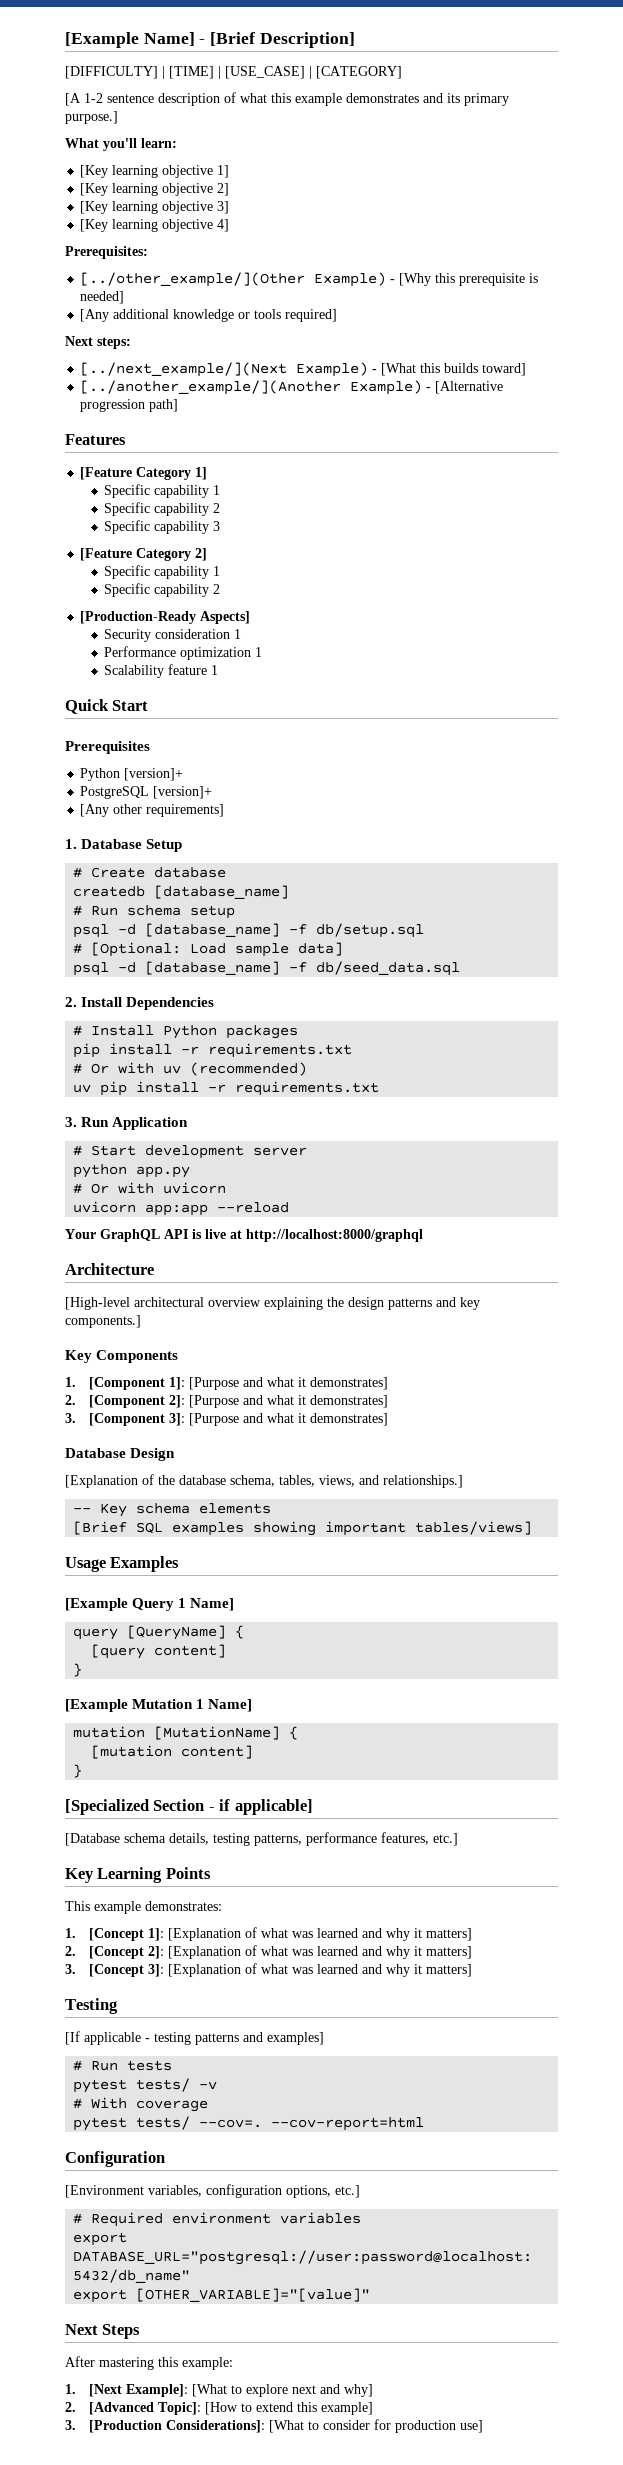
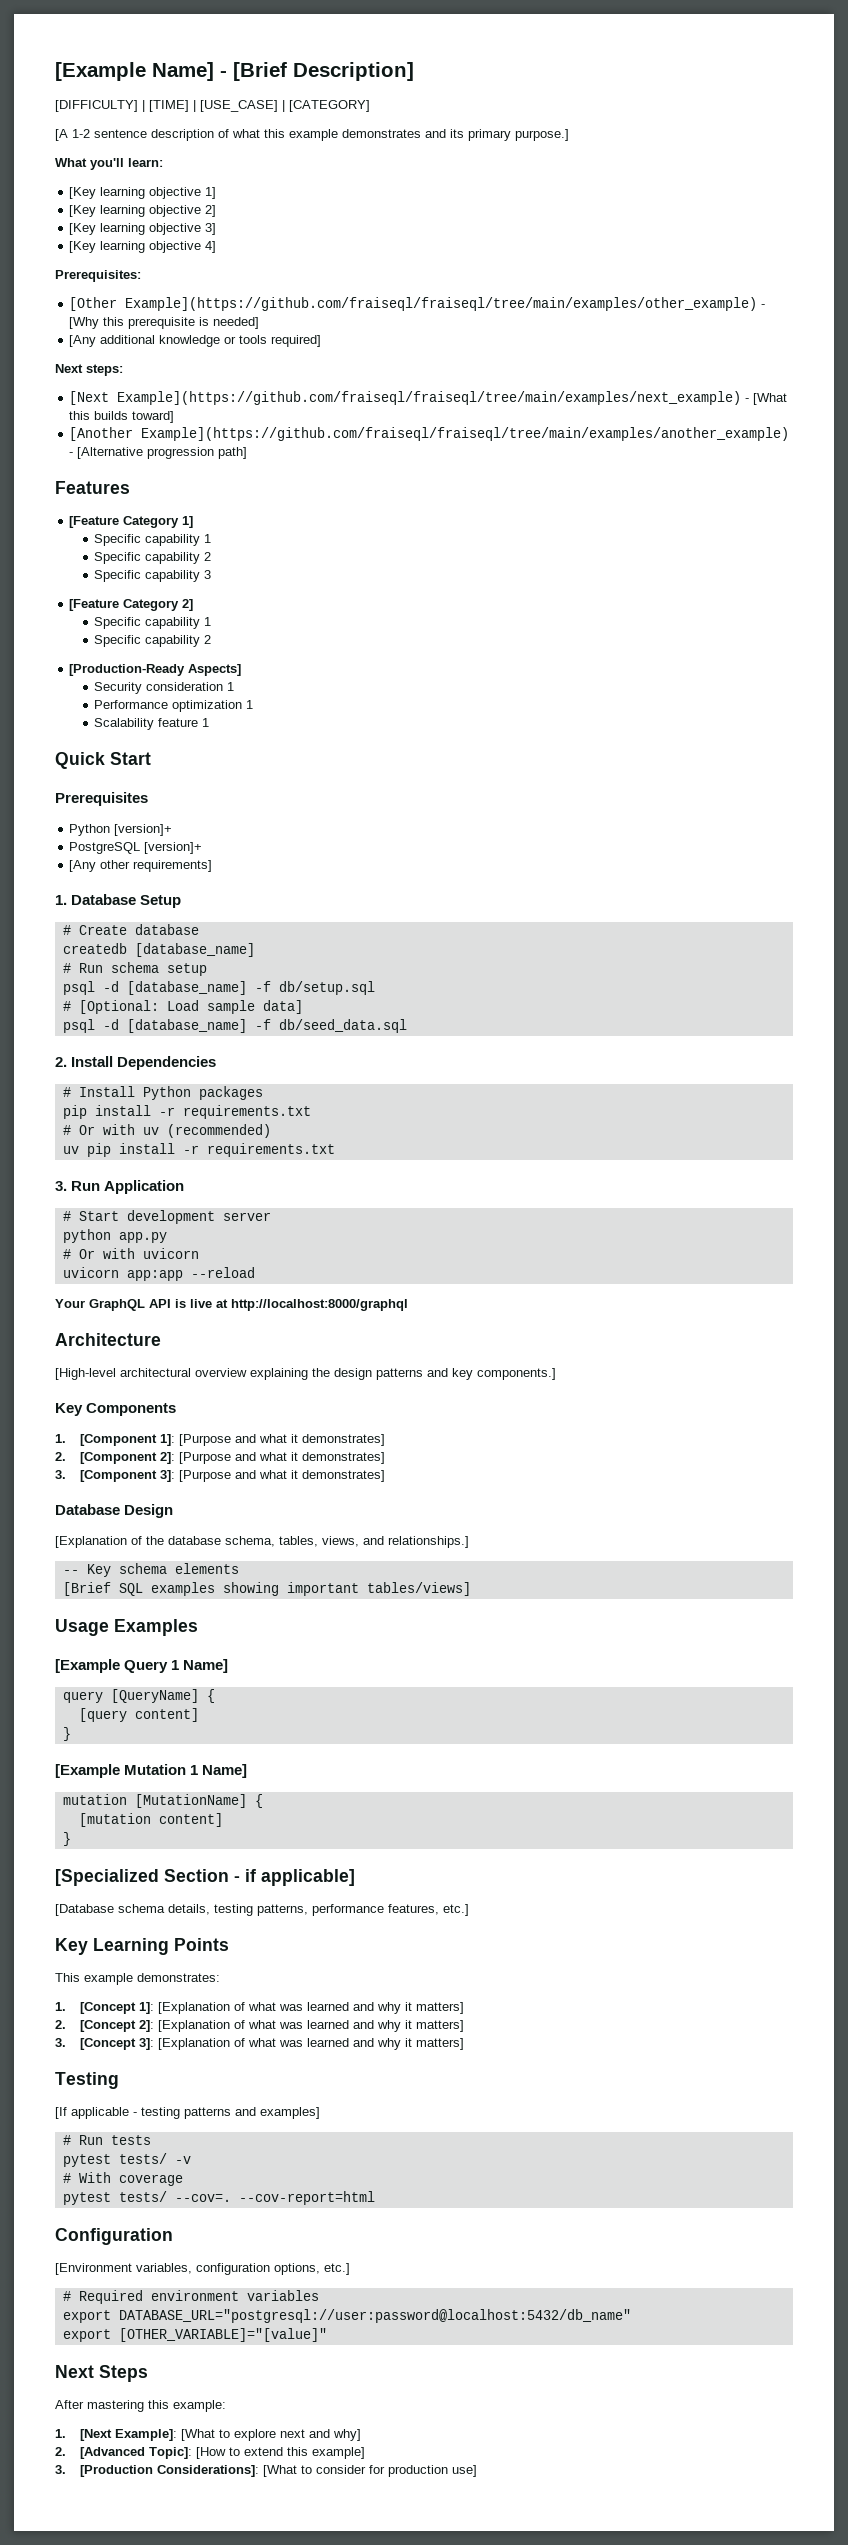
- [../other_example/](Other Example) - [Why this prerequisite is needed]
+ [Other Example](https://github.com/fraiseql/fraiseql/tree/main/examples/other_example) - [Why this prerequisite is needed]
- [../next_example/](Next Example) - [What this builds toward]
+ [Next Example](https://github.com/fraiseql/fraiseql/tree/main/examples/next_example) - [What this builds toward]
- [../another_example/](Another Example) - [Alternative progression path]
+ [Another Example](https://github.com/fraiseql/fraiseql/tree/main/examples/another_example) - [Alternative progression path]

